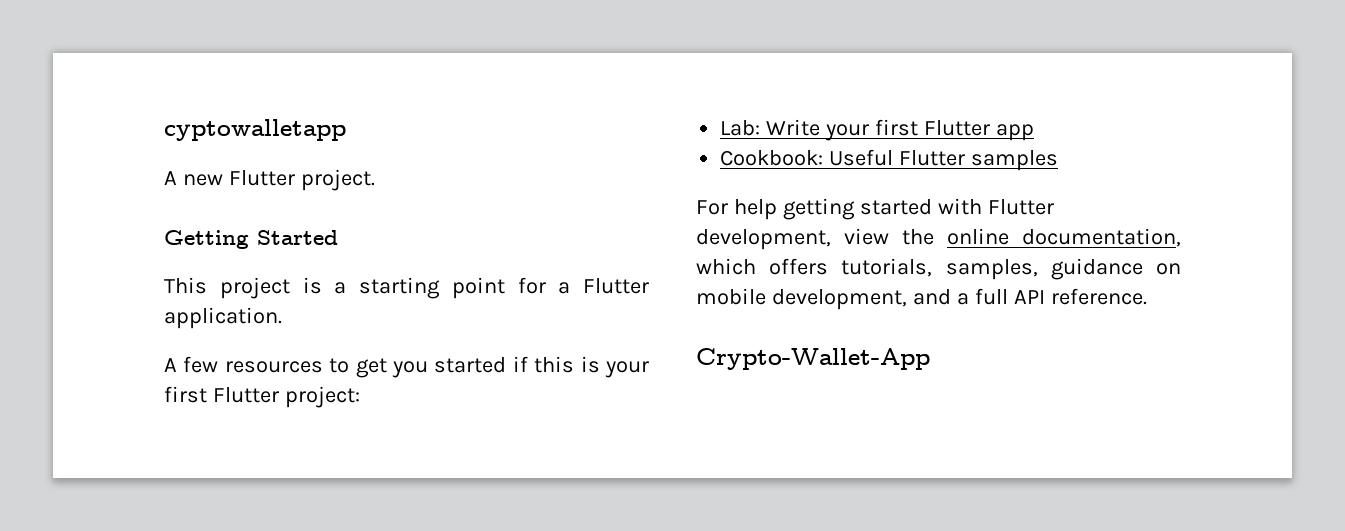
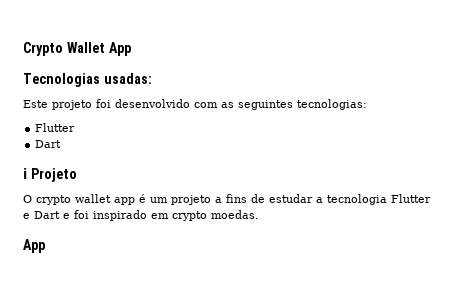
- cyptowalletapp
- A new Flutter project.
- Getting Started
- This project is a starting point for a Flutter application.
- A few resources to get you started if this is your first Flutter project:
- Lab: Write your first Flutter app
- Cookbook: Useful Flutter samples
- For help getting started with Flutter development, view the online documentation, which offers tutorials, samples, guidance on mobile development, and a full API reference.
- Crypto-Wallet-App
+ Crypto Wallet App
+ Tecnologias usadas:
+ Este projeto foi desenvolvido com as seguintes tecnologias:
+ Flutter
+ Dart
+ ℹ Projeto
+ O crypto wallet app é um projeto a fins de estudar a tecnologia Flutter e Dart e foi inspirado em crypto moedas.
+ App

